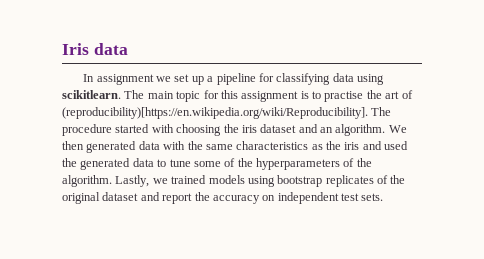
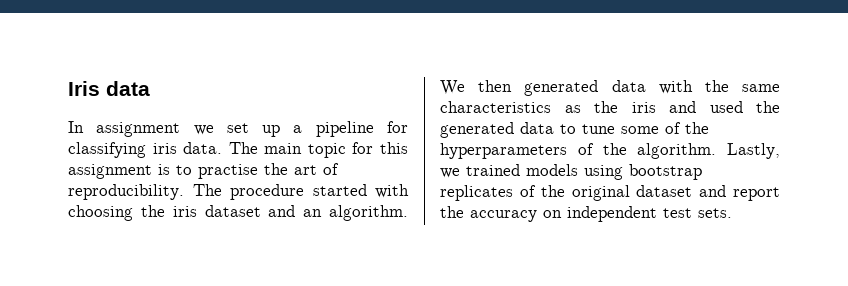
- In assignment we set up a pipeline for classifying data using scikitlearn.
+ In assignment we set up a pipeline for classifying iris data.
- The main topic for this assignment is to practise the art of (reproducibility)[https://en.wikipedia.org/wiki/Reproducibility]. The procedure started with choosing the iris dataset and an algorithm.
+ The main topic for this assignment is to practise the art of reproducibility. The procedure started with choosing the iris dataset and an algorithm.

